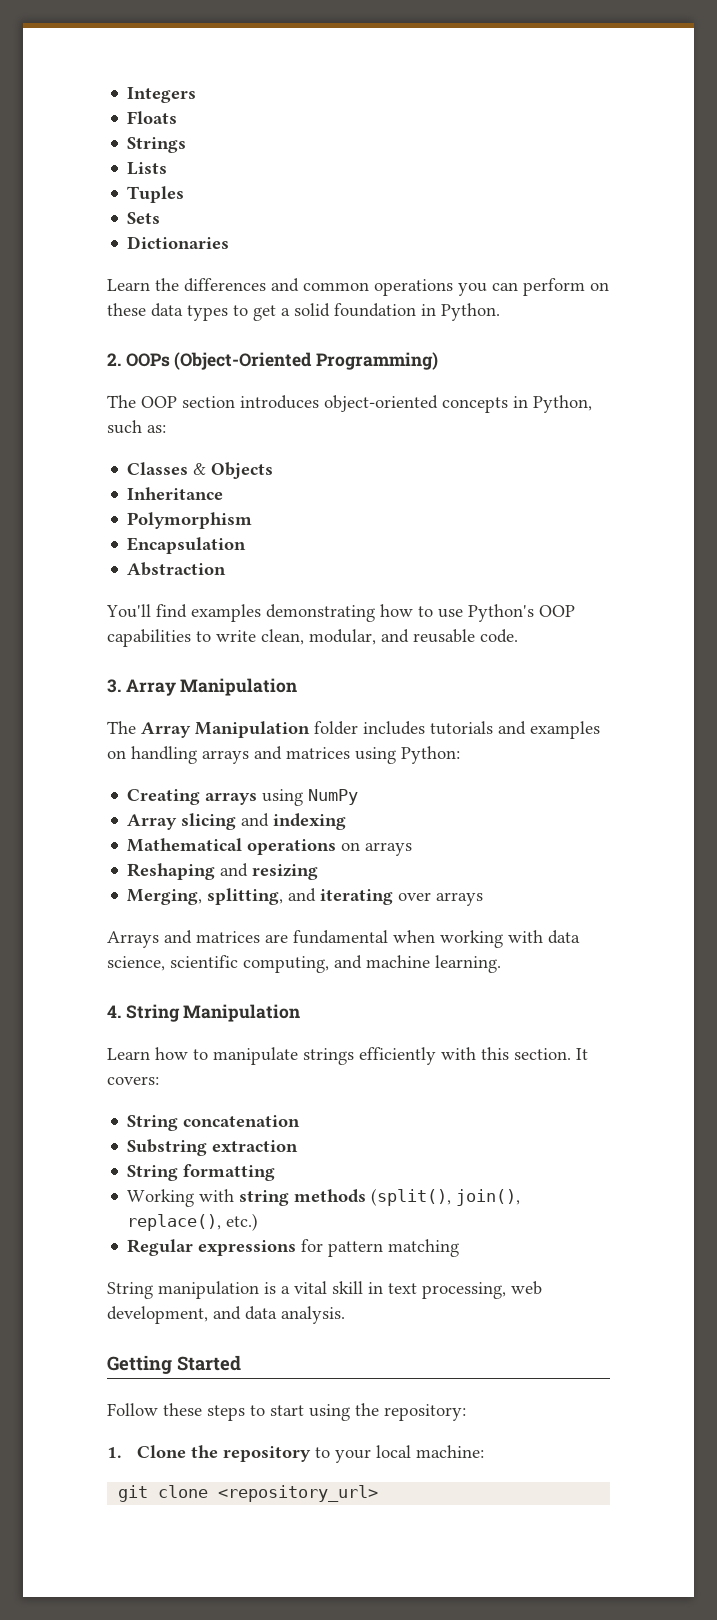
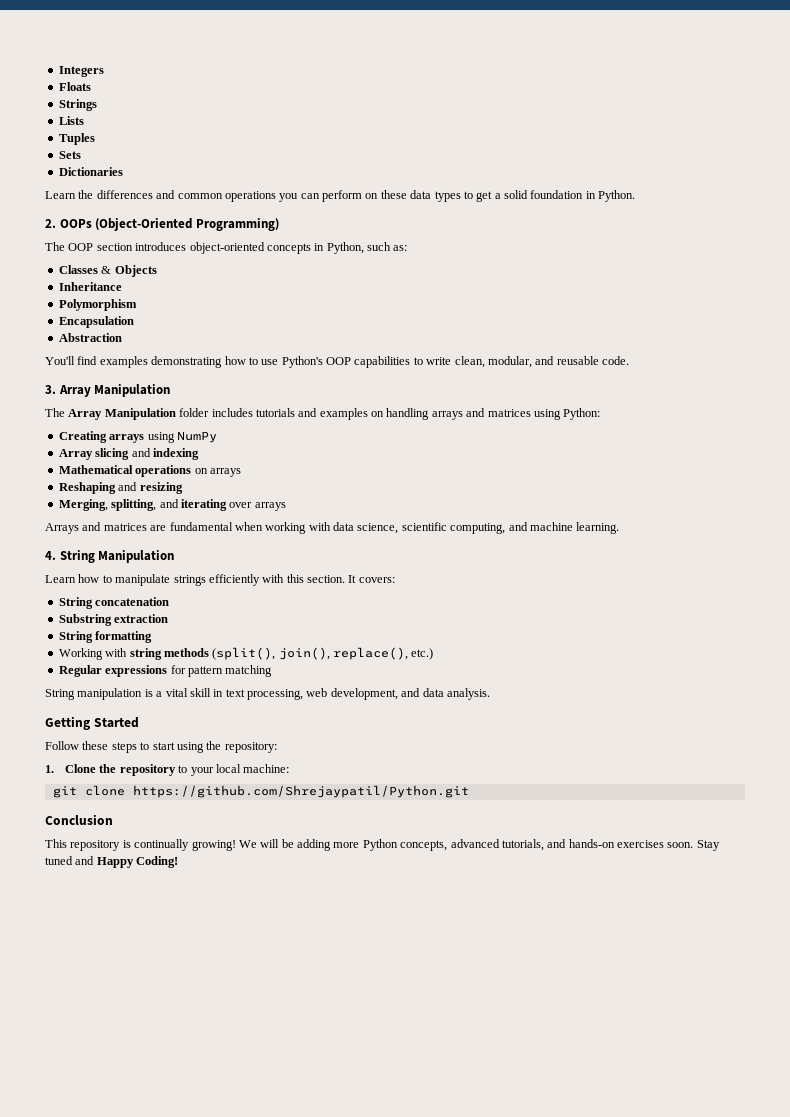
- git clone <repository_url>
+ git clone https://github.com/Shrejaypatil/Python.git
+ Conclusion
+ This repository is continually growing! We will be adding more Python concepts, advanced tutorials, and hands-on exercises soon. Stay tuned and Happy Coding!

